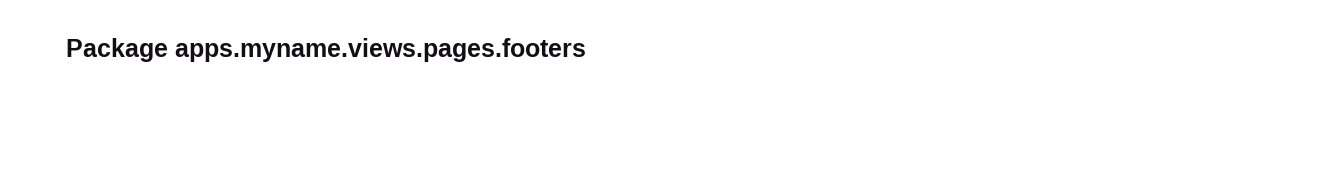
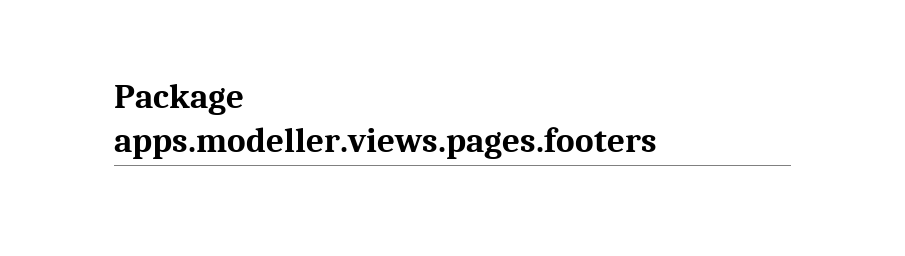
- Package apps.myname.views.pages.footers
+ Package apps.modeller.views.pages.footers

